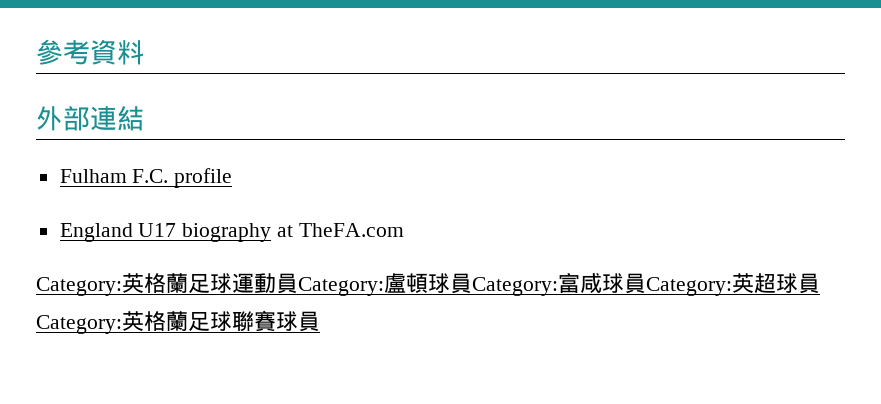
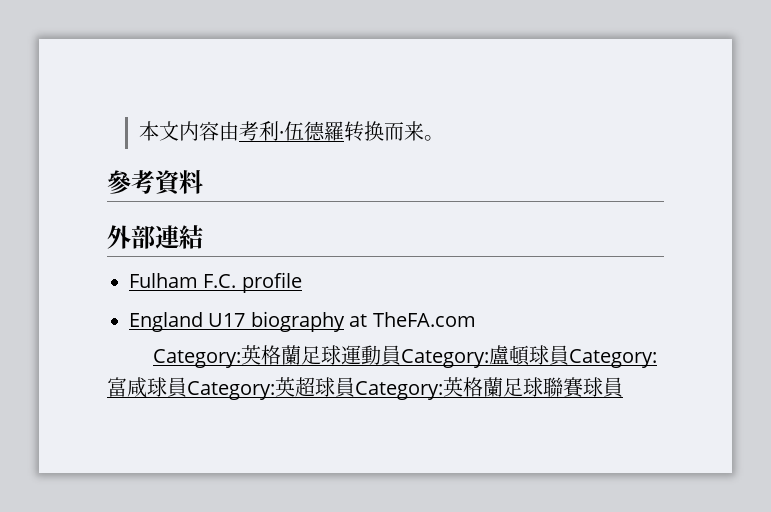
+ 本文内容由考利·伍德羅转换而来。

